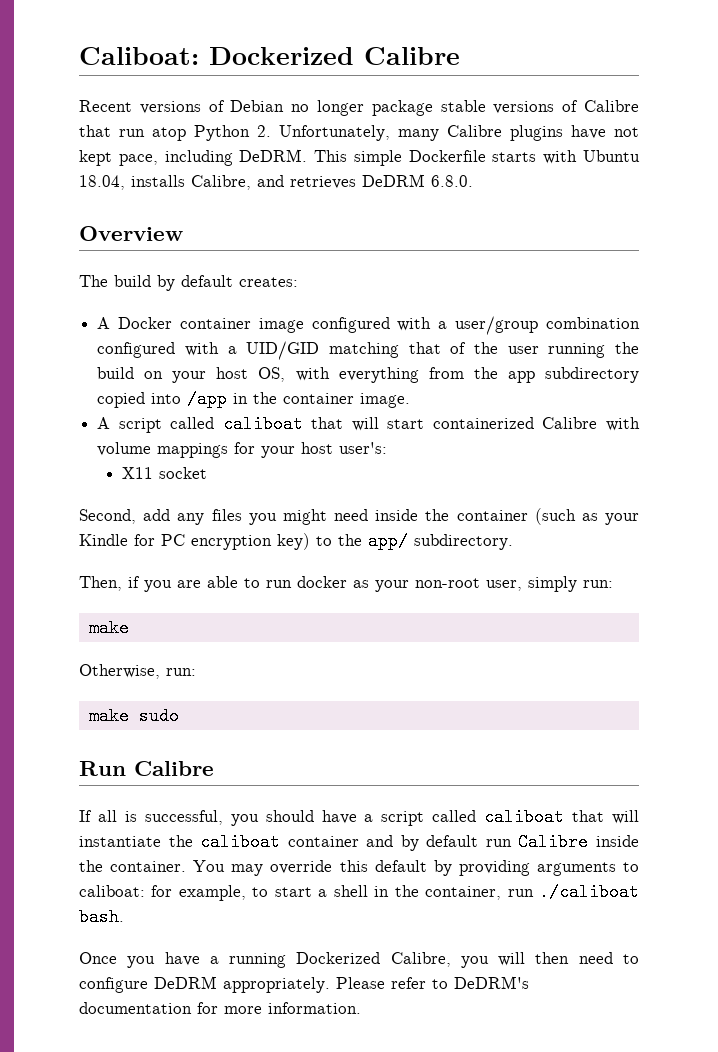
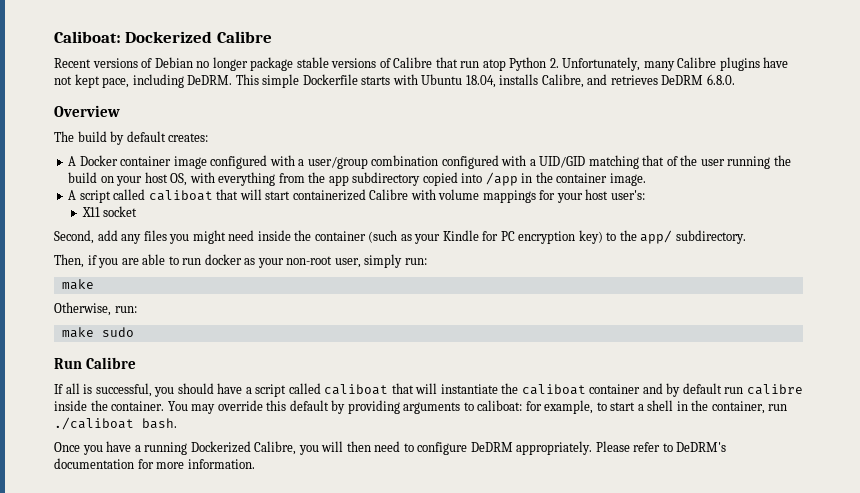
- If all is successful, you should have a script called caliboat that will instantiate the caliboat container and by default run Calibre inside the container.
+ If all is successful, you should have a script called caliboat that will instantiate the caliboat container and by default run calibre inside the container.

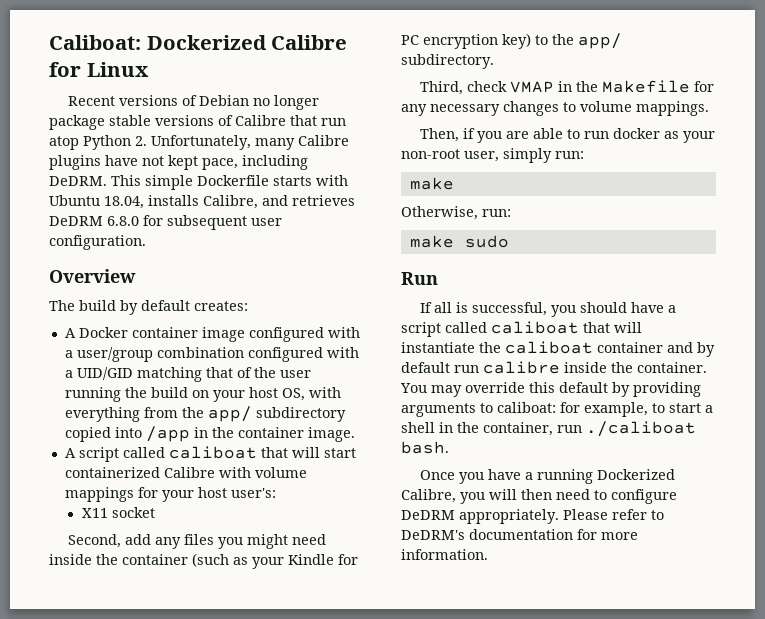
- Caliboat: Dockerized Calibre
+ Caliboat: Dockerized Calibre for Linux
- This simple Dockerfile starts with Ubuntu 18.04, installs Calibre, and retrieves DeDRM 6.8.0.
+ This simple Dockerfile starts with Ubuntu 18.04, installs Calibre, and retrieves DeDRM 6.8.0 for subsequent user configuration.
- A Docker container image configured with a user/group combination configured with a UID/GID matching that of the user running the build on your host OS, with everything from the app subdirectory copied into /app in the container image.
+ A Docker container image configured with a user/group combination configured with a UID/GID matching that of the user running the build on your host OS, with everything from the app/ subdirectory copied into /app in the container image.
+ Third, check VMAP in the Makefile for any necessary changes to volume mappings.
- Run Calibre
+ Run

